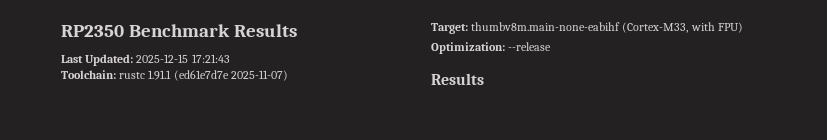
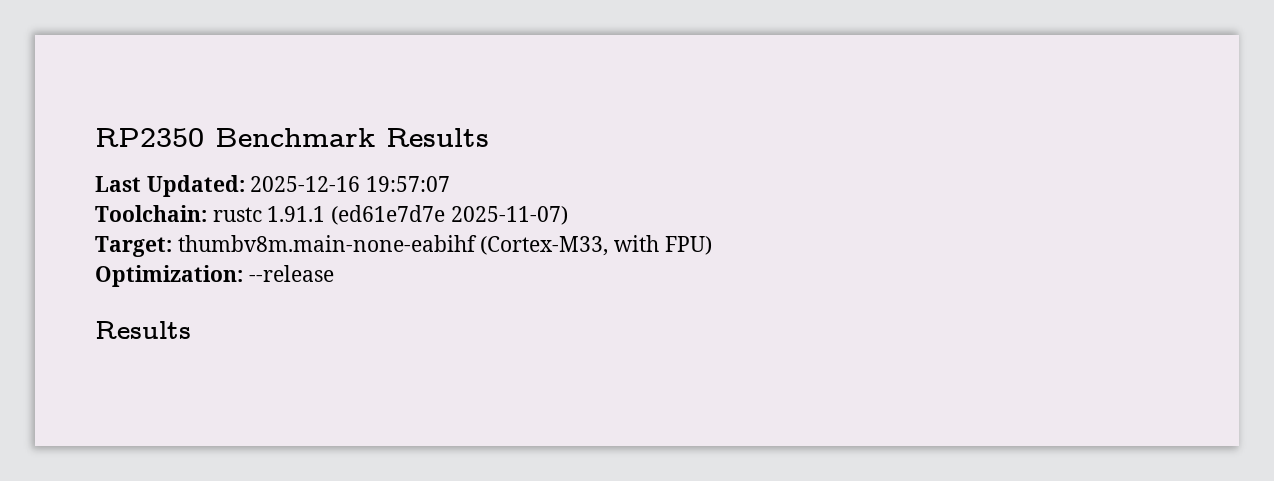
- Last Updated: 2025-12-15 17:21:43
+ Last Updated: 2025-12-16 19:57:07

